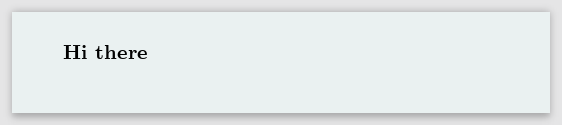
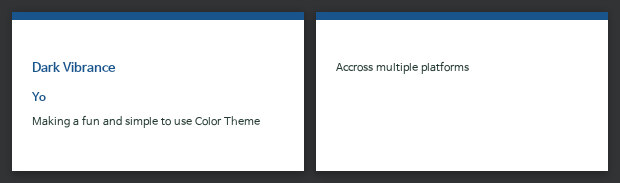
- Hi there
+ Dark Vibrance
+ Yo
+ Making a fun and simple to use Color Theme Accross multiple platforms

